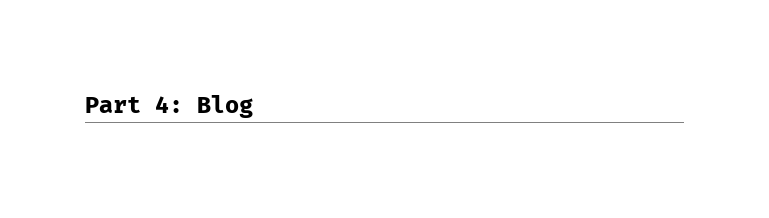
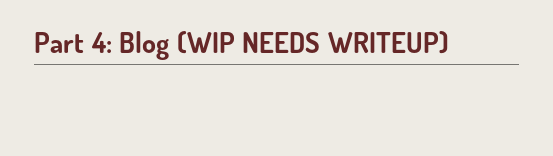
- Part 4: Blog
+ Part 4: Blog (WIP NEEDS WRITEUP)

